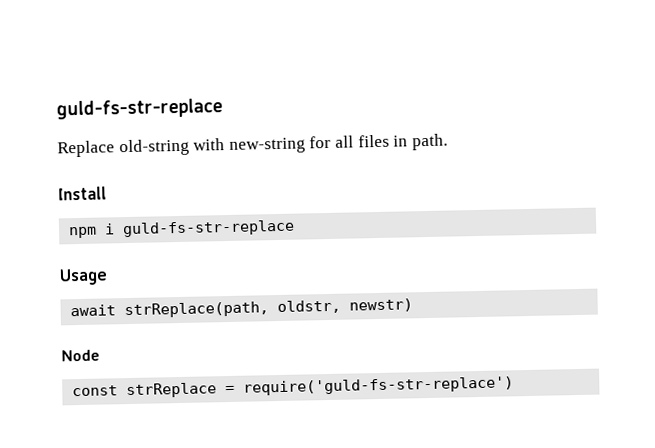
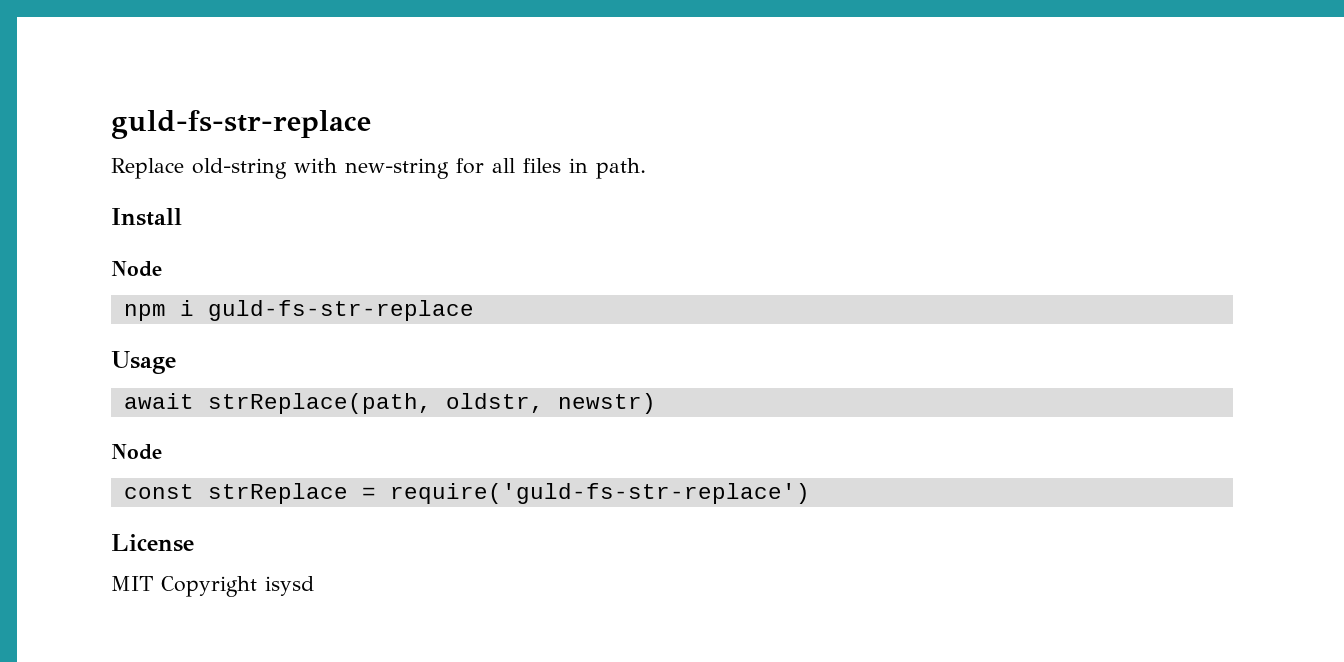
  Install
+ Node
+ License
+ MIT Copyright isysd

